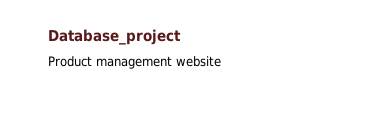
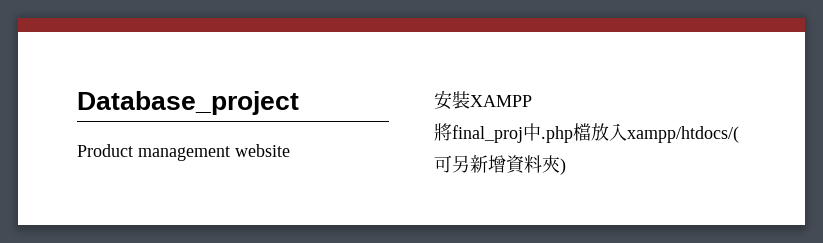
+ 安裝XAMPP
+ 將final_proj中.php檔放入xampp/htdocs/(可另新增資料夾)

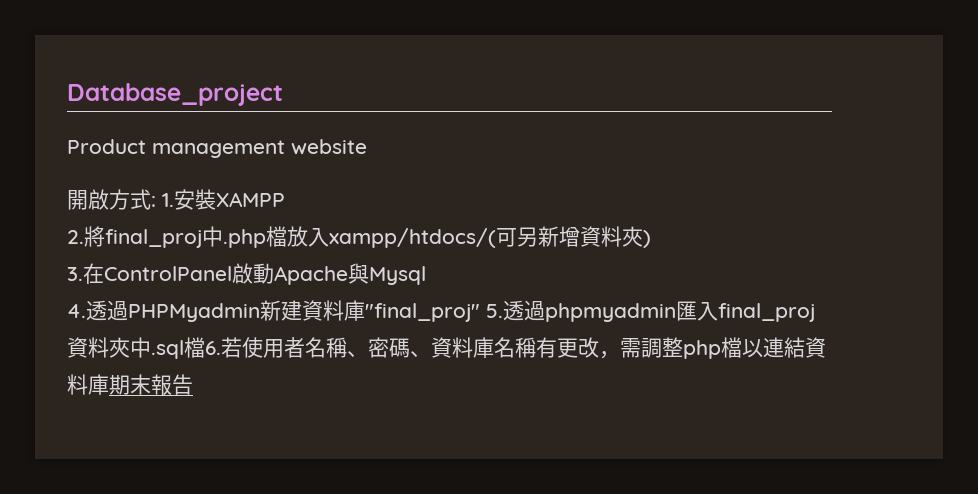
- 安裝XAMPP
+ 開啟方式: 1.安裝XAMPP
- 將final_proj中.php檔放入xampp/htdocs/(可另新增資料夾)
+ 2.將final_proj中.php檔放入xampp/htdocs/(可另新增資料夾)
+ 3.在ControlPanel啟動Apache與Mysql
+ 4.透過PHPMyadmin新建資料庫"final_proj" 5.透過phpmyadmin匯入final_proj資料夾中.sql檔6.若使用者名稱、密碼、資料庫名稱有更改，需調整php檔以連結資料庫期末報告

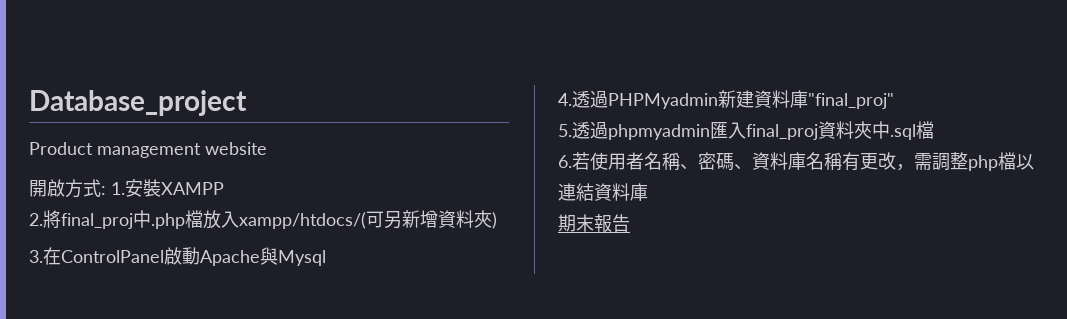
- 4.透過PHPMyadmin新建資料庫"final_proj" 5.透過phpmyadmin匯入final_proj資料夾中.sql檔6.若使用者名稱、密碼、資料庫名稱有更改，需調整php檔以連結資料庫期末報告
+ 4.透過PHPMyadmin新建資料庫"final_proj"
+ 5.透過phpmyadmin匯入final_proj資料夾中.sql檔
+ 6.若使用者名稱、密碼、資料庫名稱有更改，需調整php檔以連結資料庫
+ 期末報告

